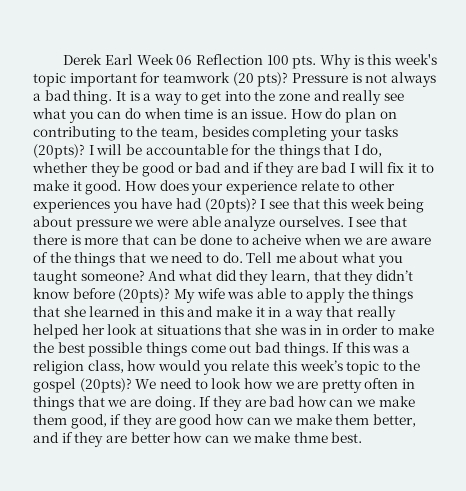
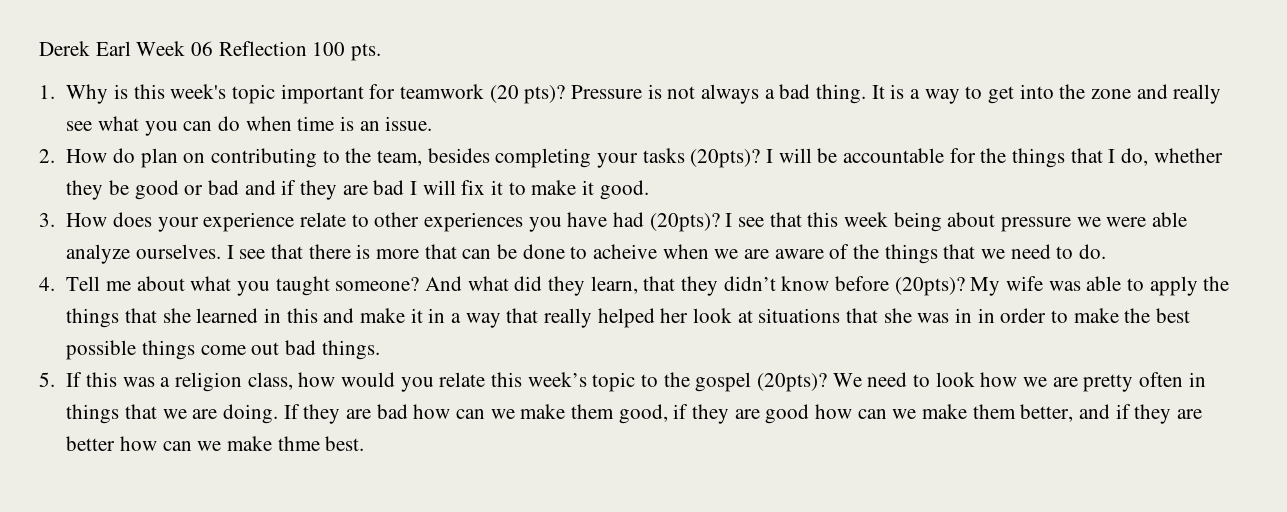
- Derek Earl Week 06 Reflection 100 pts. Why is this week's topic important for teamwork (20 pts)?
+ Derek Earl Week 06 Reflection 100 pts.
+ 1. Why is this week's topic important for teamwork (20 pts)?
- It is a way to get into the zone and really see what you can do when time is an issue. How do plan on contributing to the team, besides completing your tasks (20pts)?
+ It is a way to get into the zone and really see what you can do when time is an issue.
+ 2. How do plan on contributing to the team, besides completing your tasks (20pts)?
- I will be accountable for the things that I do, whether they be good or bad and if they are bad I will fix it to make it good. How does your experience relate to other experiences you have had (20pts)?
+ I will be accountable for the things that I do, whether they be good or bad and if they are bad I will fix it to make it good.
+ 3. How does your experience relate to other experiences you have had (20pts)?
- I see that there is more that can be done to acheive when we are aware of the things that we need to do. Tell me about what you taught someone?
+ I see that there is more that can be done to acheive when we are aware of the things that we need to do.
+ 4. Tell me about what you taught someone?
- My wife was able to apply the things that she learned in this and make it in a way that really helped her look at situations that she was in in order to make the best possible things come out bad things. If this was a religion class, how would you relate this week’s topic to the gospel (20pts)?
+ My wife was able to apply the things that she learned in this and make it in a way that really helped her look at situations that she was in in order to make the best possible things come out bad things.
+ 5. If this was a religion class, how would you relate this week’s topic to the gospel (20pts)?

